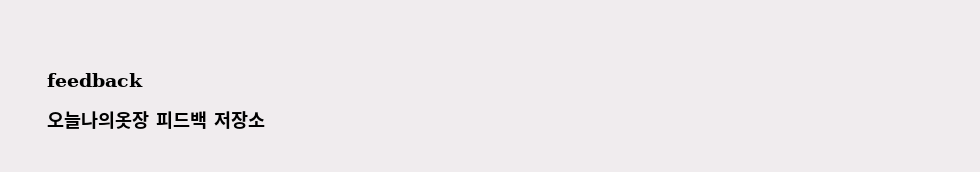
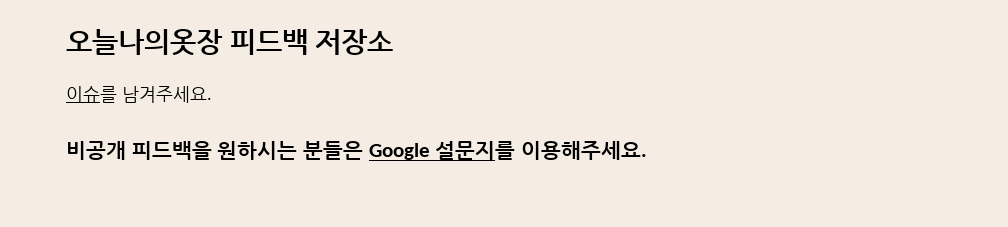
- feedback
+ 이슈를 남겨주세요.
+ 비공개 피드백을 원하시는 분들은 Google 설문지를 이용해주세요.

